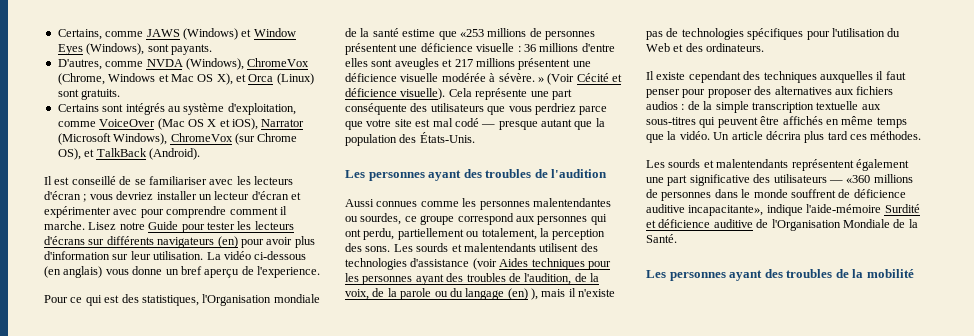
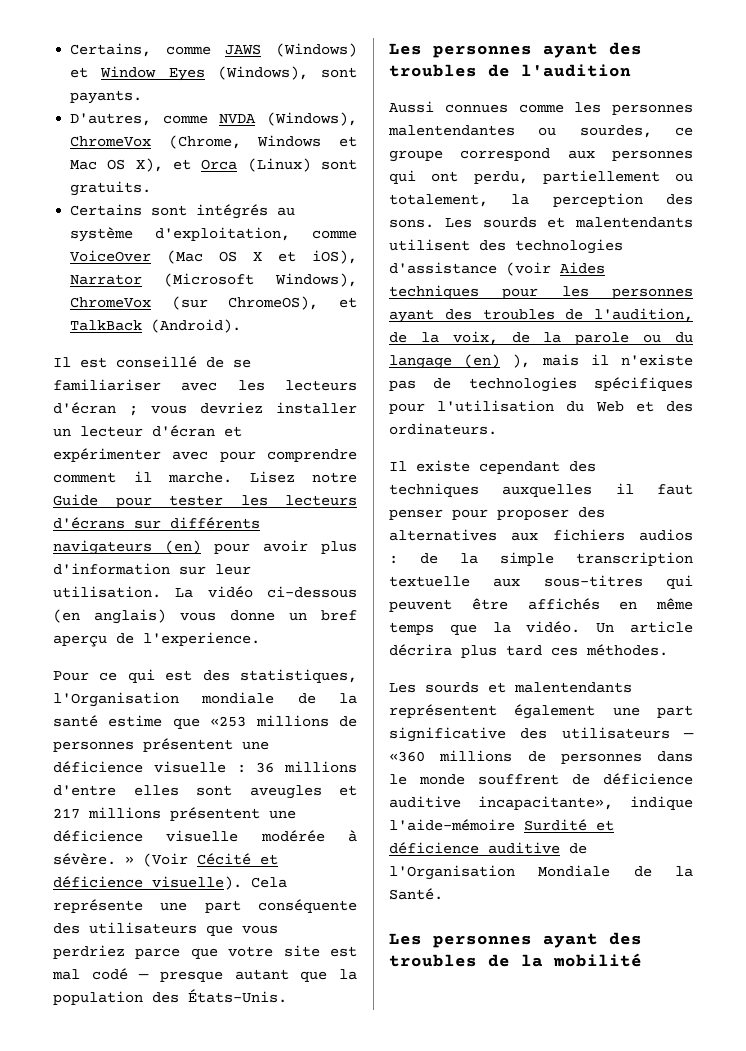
- Certains sont intégrés au système d'exploitation, comme VoiceOver (Mac OS X et iOS), Narrator (Microsoft Windows), ChromeVox (sur Chrome OS), et TalkBack (Android).
+ Certains sont intégrés au système d'exploitation, comme VoiceOver (Mac OS X et iOS), Narrator (Microsoft Windows), ChromeVox (sur ChromeOS), et TalkBack (Android).

